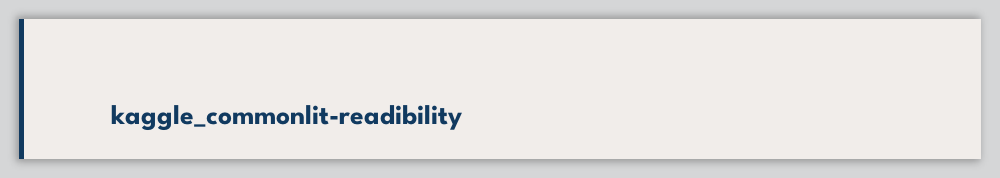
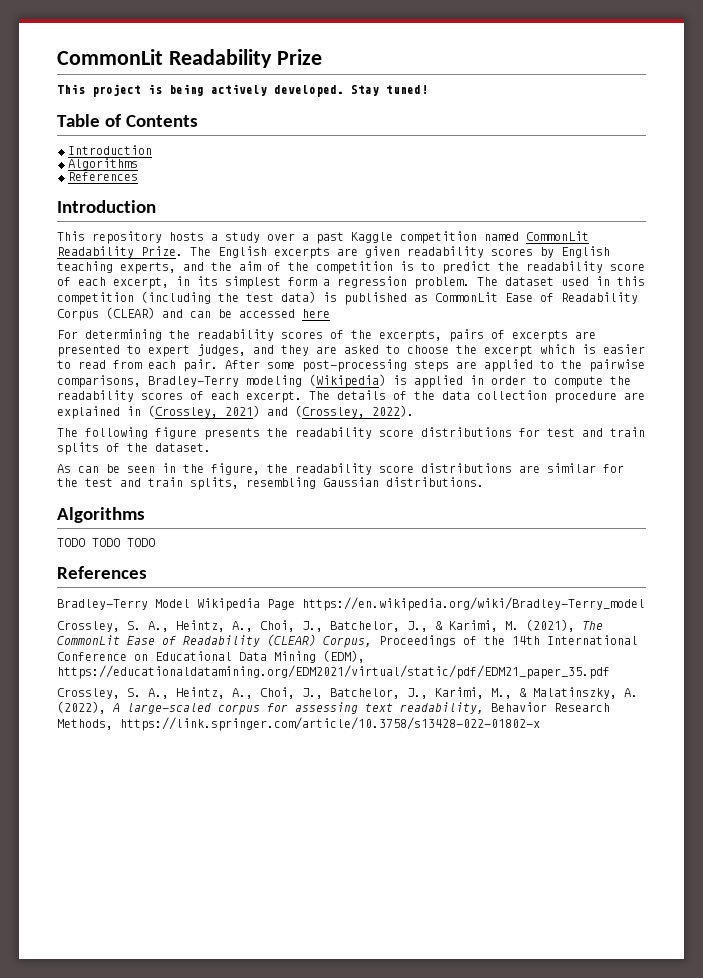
- kaggle_commonlit-readibility
+ CommonLit Readability Prize
+ This project is being actively developed. Stay tuned!
+ Table of Contents
+ Introduction
+ Algorithms
+ References
+ Introduction
+ This repository hosts a study over a past Kaggle competition named CommonLit Readability Prize. The English excerpts are given readability scores by English teaching experts, and the aim of the competition is to predict the readability score of each excerpt, in its simplest form a regression problem. The dataset used in this competition (including the test data) is published as CommonLit Ease of Readability Corpus (CLEAR) and can be accessed here
+ For determining the readability scores of the excerpts, pairs of excerpts are presented to expert judges, and they are asked to choose the excerpt which is easier to read from each pair. After some post-processing steps are applied to the pairwise comparisons, Bradley-Terry modeling (Wikipedia) is applied in order to compute the readability scores of each excerpt. The details of the data collection procedure are explained in (Crossley, 2021) and (Crossley, 2022).
+ The following figure presents the readability score distributions for test and train splits of the dataset.
+ As can be seen in the figure, the readability score distributions are similar for the test and train splits, resembling Gaussian distributions.
+ Algorithms
+ TODO TODO TODO
+ References
+ Bradley-Terry Model Wikipedia Page https://en.wikipedia.org/wiki/Bradley-Terry_model
+ Crossley, S. A., Heintz, A., Choi, J., Batchelor, J., & Karimi, M. (2021), The CommonLit Ease of Readability (CLEAR) Corpus, Proceedings of the 14th International Conference on Educational Data Mining (EDM), https://educationaldatamining.org/EDM2021/virtual/static/pdf/EDM21_paper_35.pdf
+ Crossley, S. A., Heintz, A., Choi, J., Batchelor, J., Karimi, M., & Malatinszky, A. (2022), A large-scaled corpus for assessing text readability, Behavior Research Methods, https://link.springer.com/article/10.3758/s13428-022-01802-x

